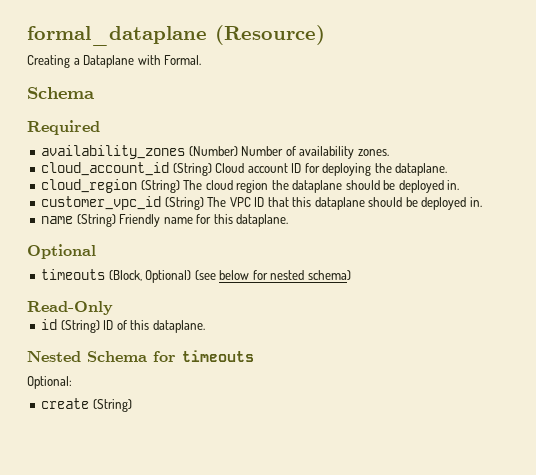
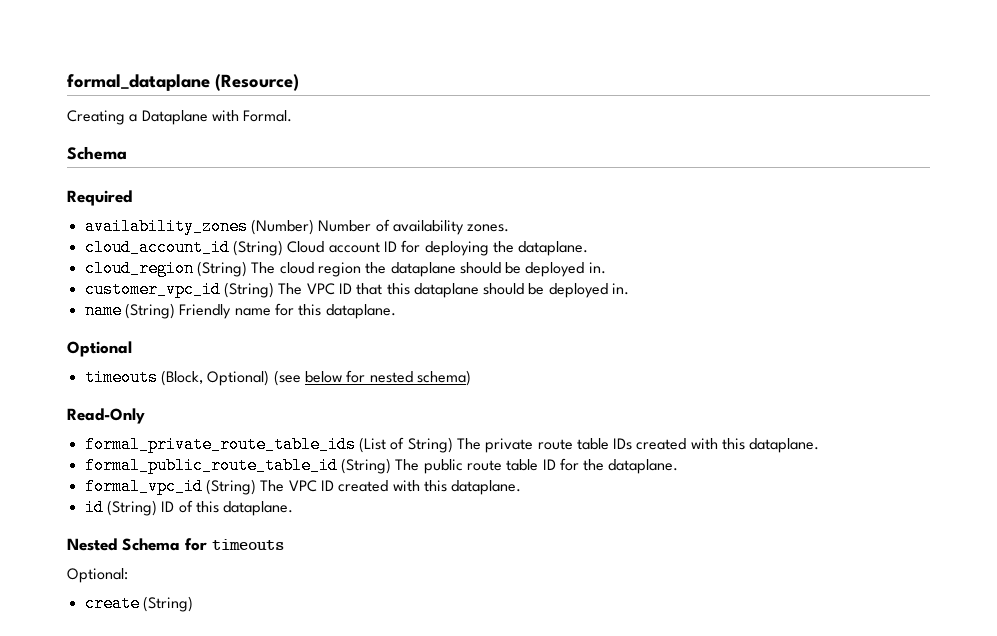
+ formal_private_route_table_ids (List of String) The private route table IDs created with this dataplane.
+ formal_public_route_table_id (String) The public route table ID for the dataplane.
+ formal_vpc_id (String) The VPC ID created with this dataplane.

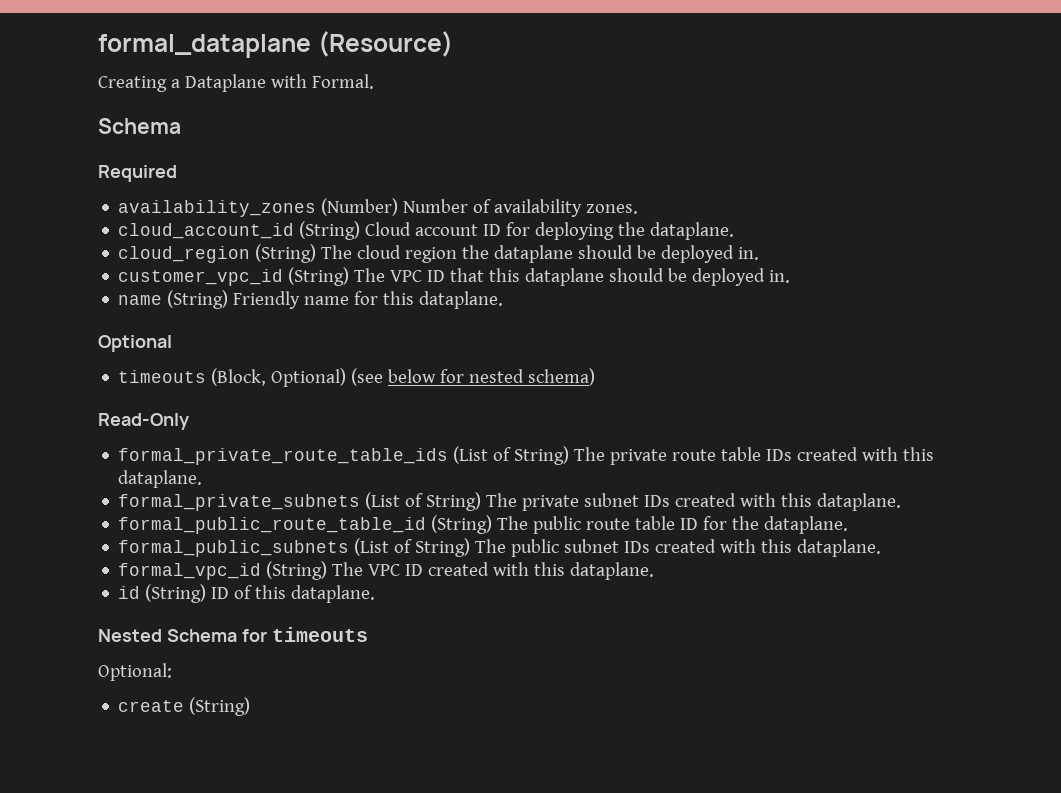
+ formal_private_subnets (List of String) The private subnet IDs created with this dataplane.
+ formal_public_subnets (List of String) The public subnet IDs created with this dataplane.

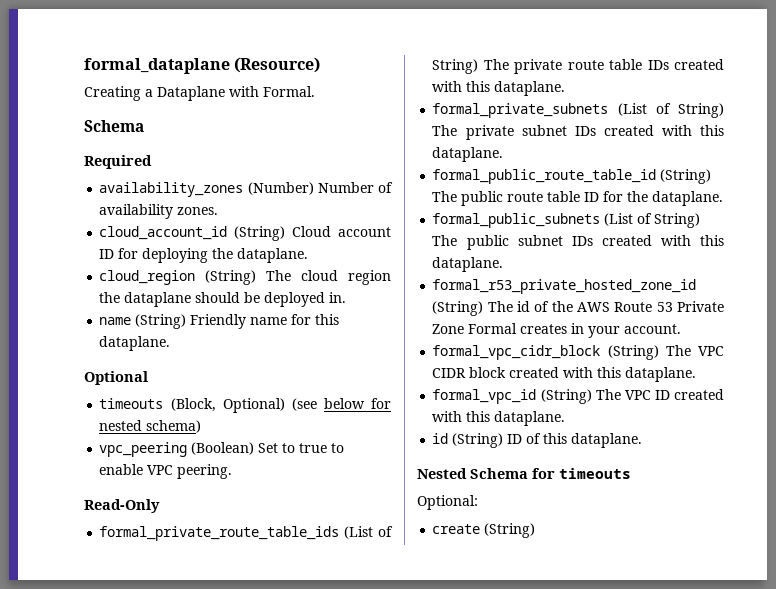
- customer_vpc_id (String) The VPC ID that this dataplane should be deployed in.
+ vpc_peering (Boolean) Set to true to enable VPC peering.
+ formal_r53_private_hosted_zone_id (String) The id of the AWS Route 53 Private Zone Formal creates in your account.
+ formal_vpc_cidr_block (String) The VPC CIDR block created with this dataplane.

